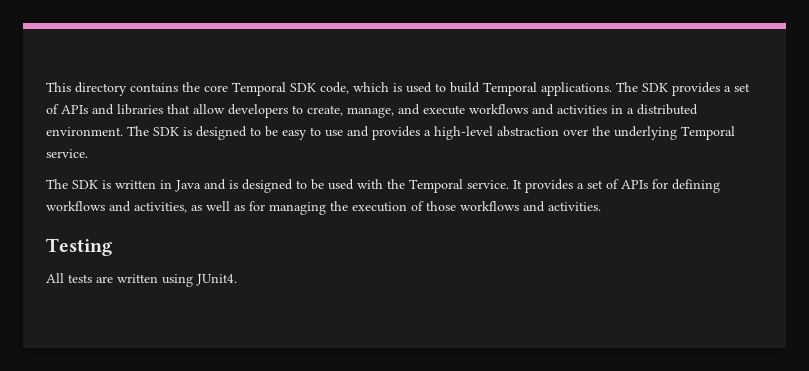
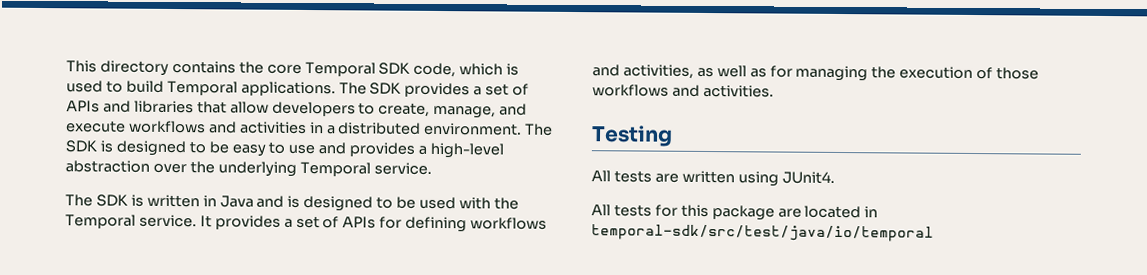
+ All tests for this package are located in temporal-sdk/src/test/java/io/temporal

